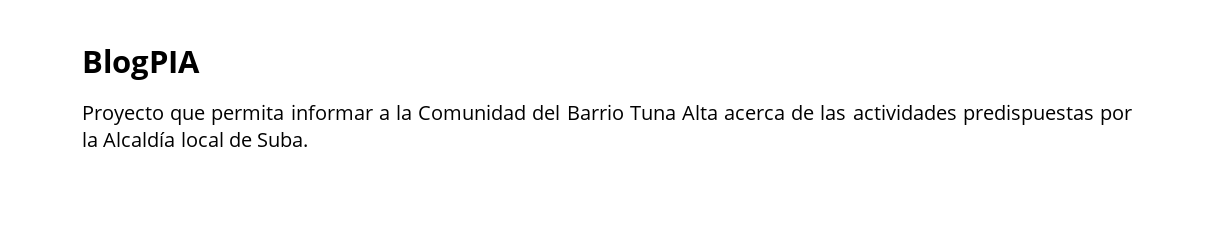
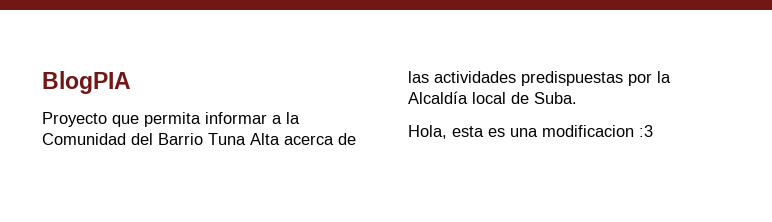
+ Hola, esta es una modificacion :3

